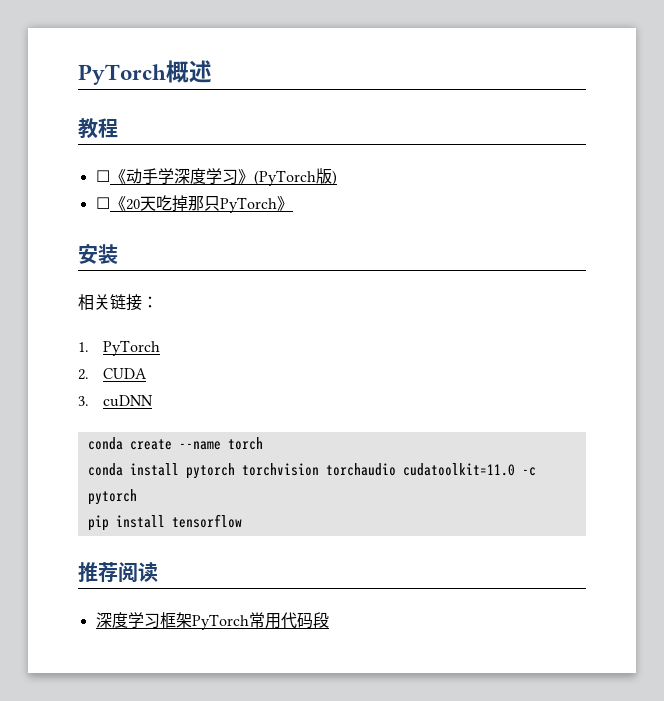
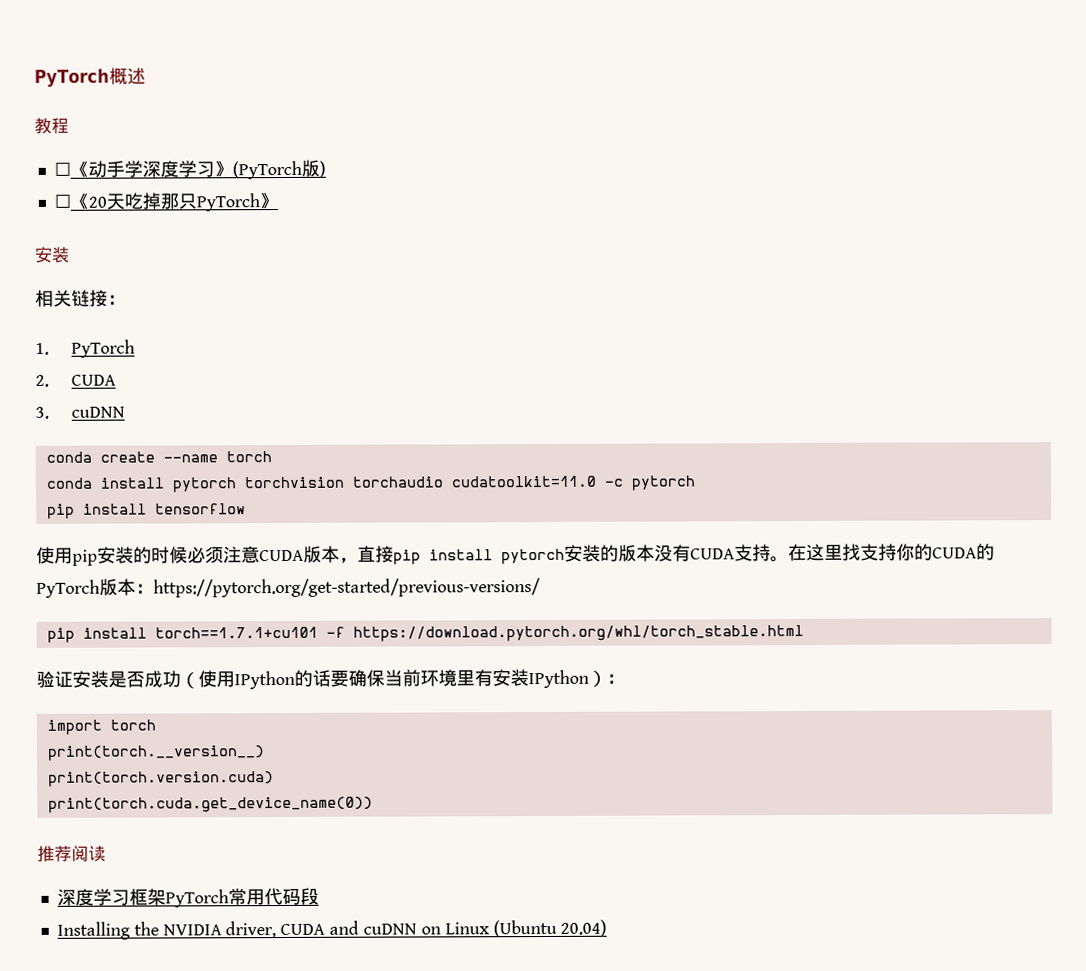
+ 使用pip安装的时候必须注意CUDA版本，直接pip install pytorch安装的版本没有CUDA支持。在这里找支持你的CUDA的PyTorch版本：https://pytorch.org/get-started/previous-versions/
+ pip install torch==1.7.1+cu101 -f https://download.pytorch.org/whl/torch_stable.html
+ 验证安装是否成功（使用IPython的话要确保当前环境里有安装IPython）：
+ import torch
+ print(torch.__version__)
+ print(torch.version.cuda)
+ print(torch.cuda.get_device_name(0))
+ Installing the NVIDIA driver, CUDA and cuDNN on Linux (Ubuntu 20.04)

